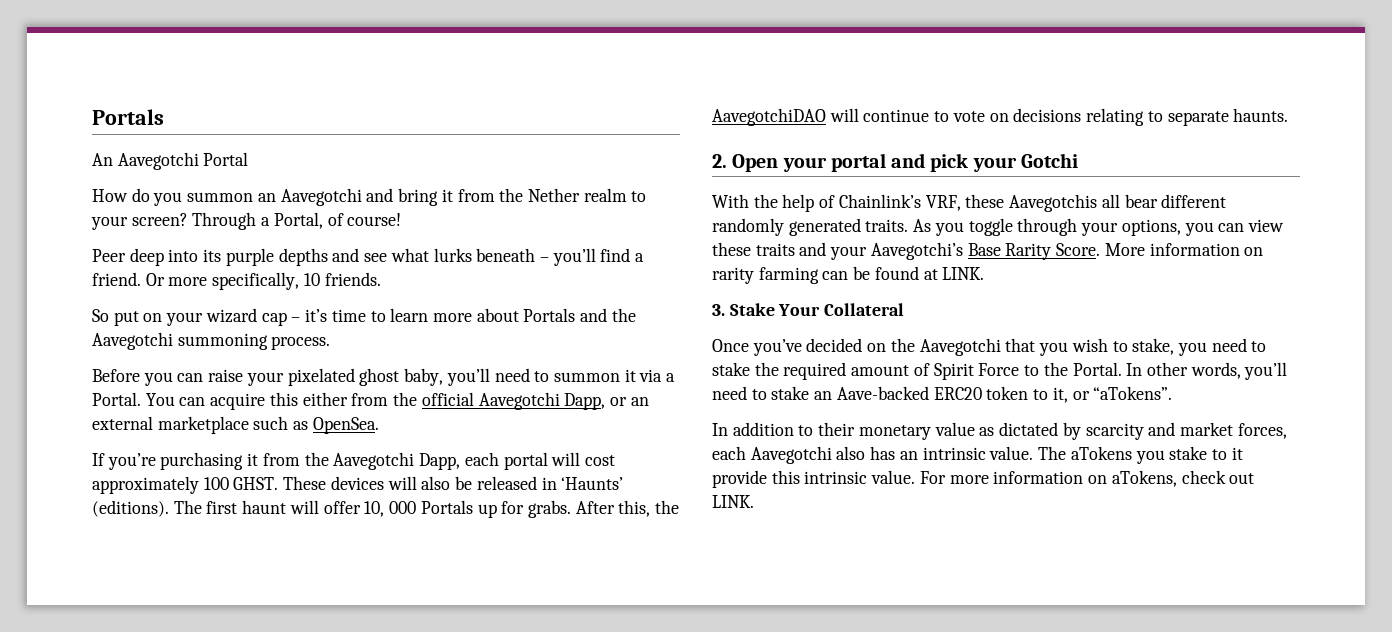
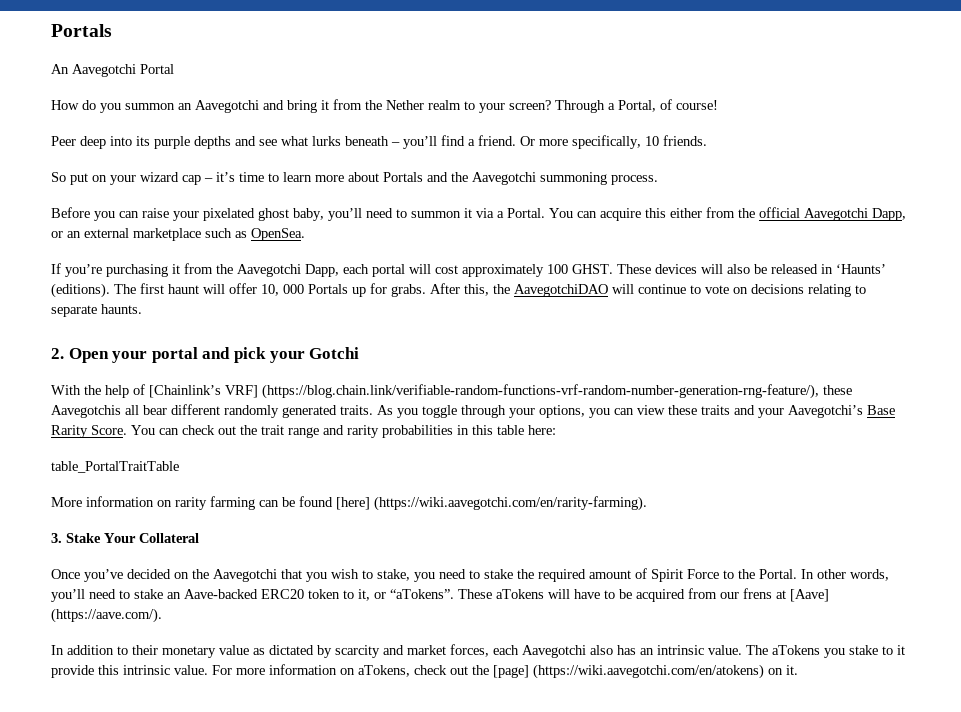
- With the help of Chainlink’s VRF, these Aavegotchis all bear different randomly generated traits.
+ With the help of [Chainlink’s VRF] (https://blog.chain.link/verifiable-random-functions-vrf-random-number-generation-rng-feature/), these Aavegotchis all bear different randomly generated traits.
- As you toggle through your options, you can view these traits and your Aavegotchi’s Base Rarity Score. More information on rarity farming can be found at LINK.
+ As you toggle through your options, you can view these traits and your Aavegotchi’s Base Rarity Score. You can check out the trait range and rarity probabilities in this table here:
+ table_PortalTraitTable
+ More information on rarity farming can be found [here] (https://wiki.aavegotchi.com/en/rarity-farming).
+ These aTokens will have to be acquired from our frens at [Aave] (https://aave.com/).
- For more information on aTokens, check out LINK.
+ For more information on aTokens, check out the [page] (https://wiki.aavegotchi.com/en/atokens) on it.

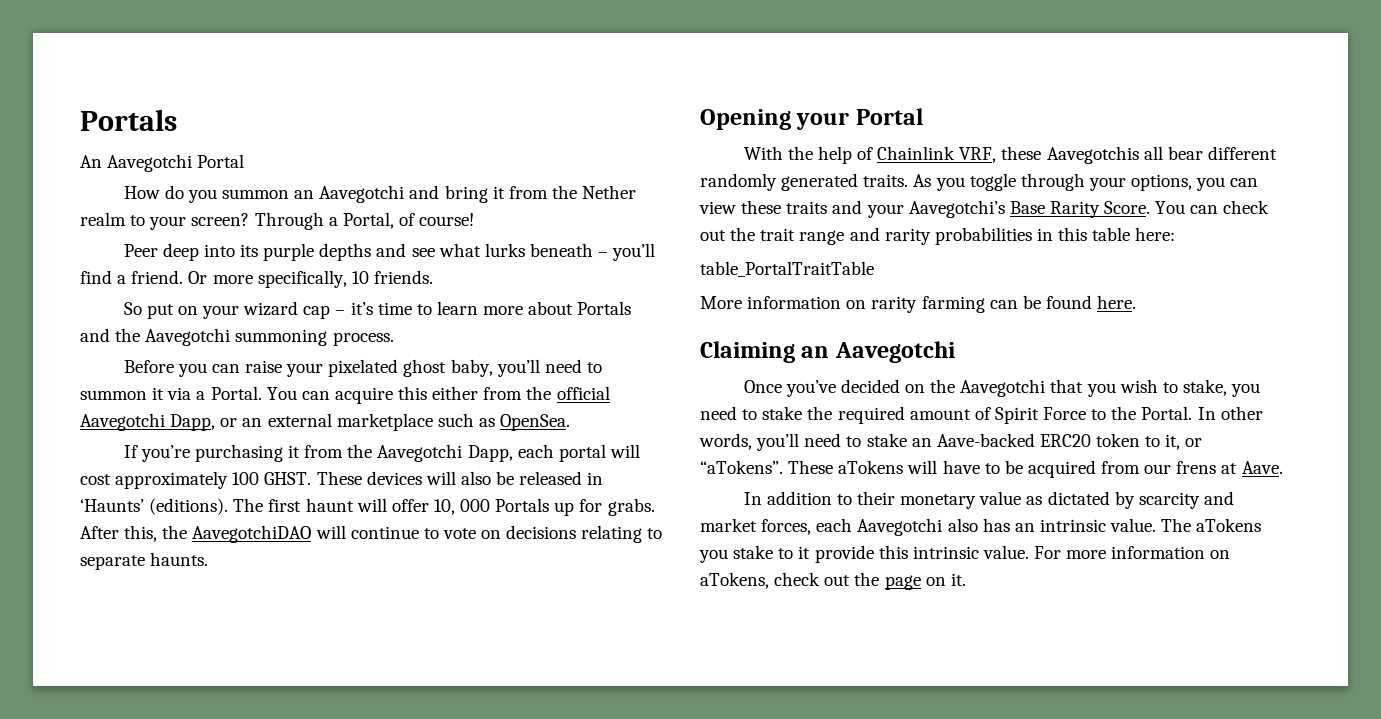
- 2. Open your portal and pick your Gotchi
+ Opening your Portal
- With the help of [Chainlink’s VRF] (https://blog.chain.link/verifiable-random-functions-vrf-random-number-generation-rng-feature/), these Aavegotchis all bear different randomly generated traits.
+ With the help of Chainlink VRF, these Aavegotchis all bear different randomly generated traits.
- More information on rarity farming can be found [here] (https://wiki.aavegotchi.com/en/rarity-farming).
- 3. Stake Your Collateral
+ More information on rarity farming can be found here.
+ Claiming an Aavegotchi
- These aTokens will have to be acquired from our frens at [Aave] (https://aave.com/).
+ These aTokens will have to be acquired from our frens at Aave.
- For more information on aTokens, check out the [page] (https://wiki.aavegotchi.com/en/atokens) on it.
+ For more information on aTokens, check out the page on it.

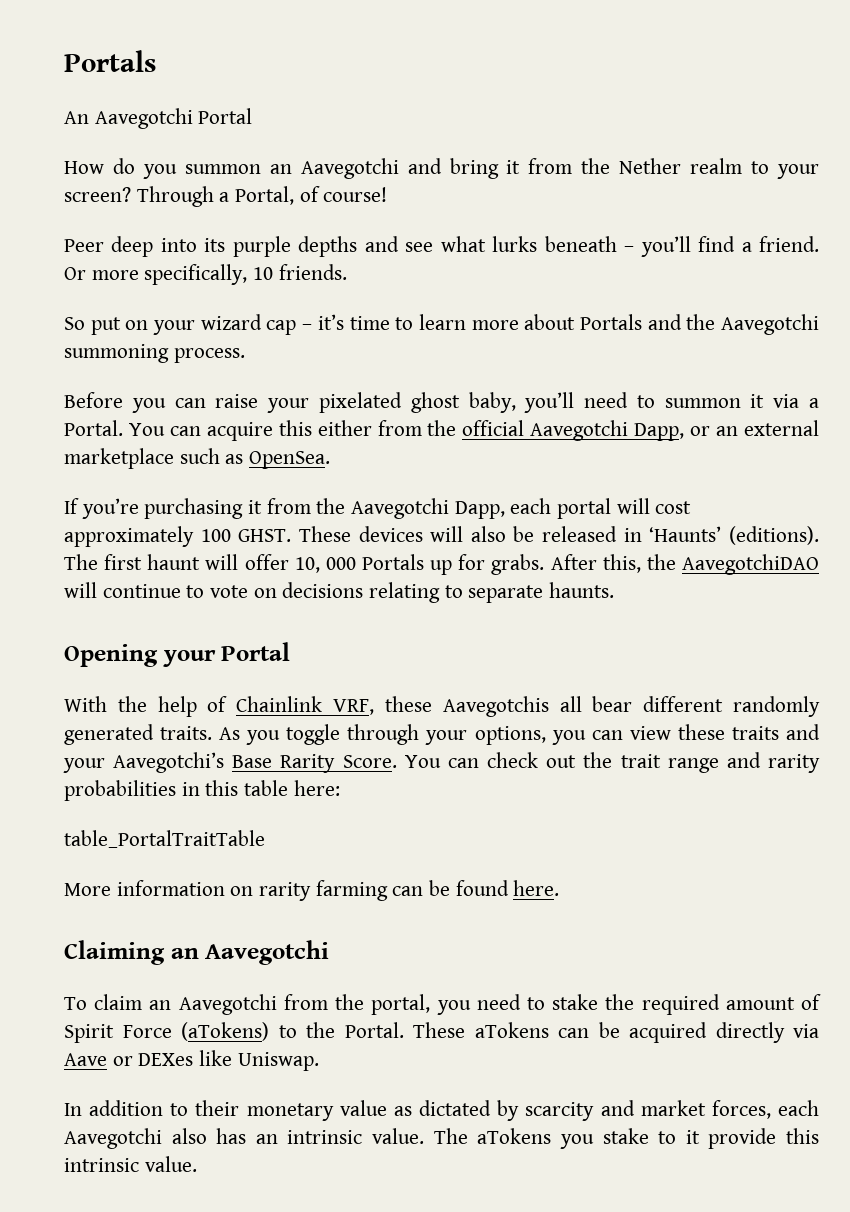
- Once you’ve decided on the Aavegotchi that you wish to stake, you need to stake the required amount of Spirit Force to the Portal.
+ To claim an Aavegotchi from the portal, you need to stake the required amount of Spirit Force (aTokens) to the Portal.
- In other words, you’ll need to stake an Aave-backed ERC20 token to it, or “aTokens”. These aTokens will have to be acquired from our frens at Aave.
+ These aTokens can be acquired directly via Aave or DEXes like Uniswap.
- For more information on aTokens, check out the page on it.

